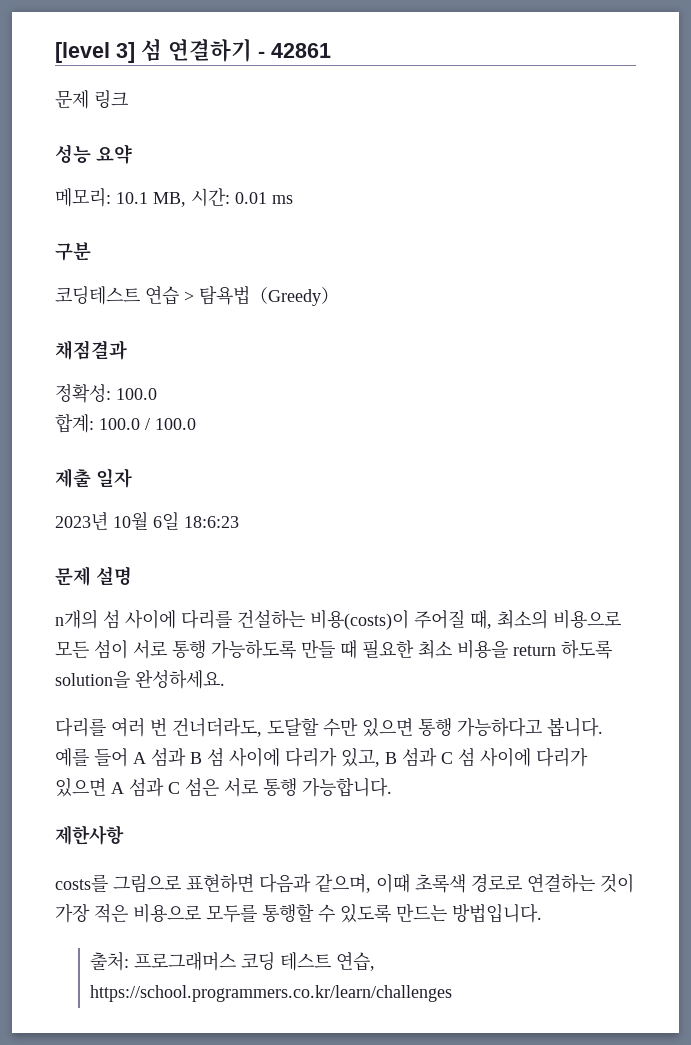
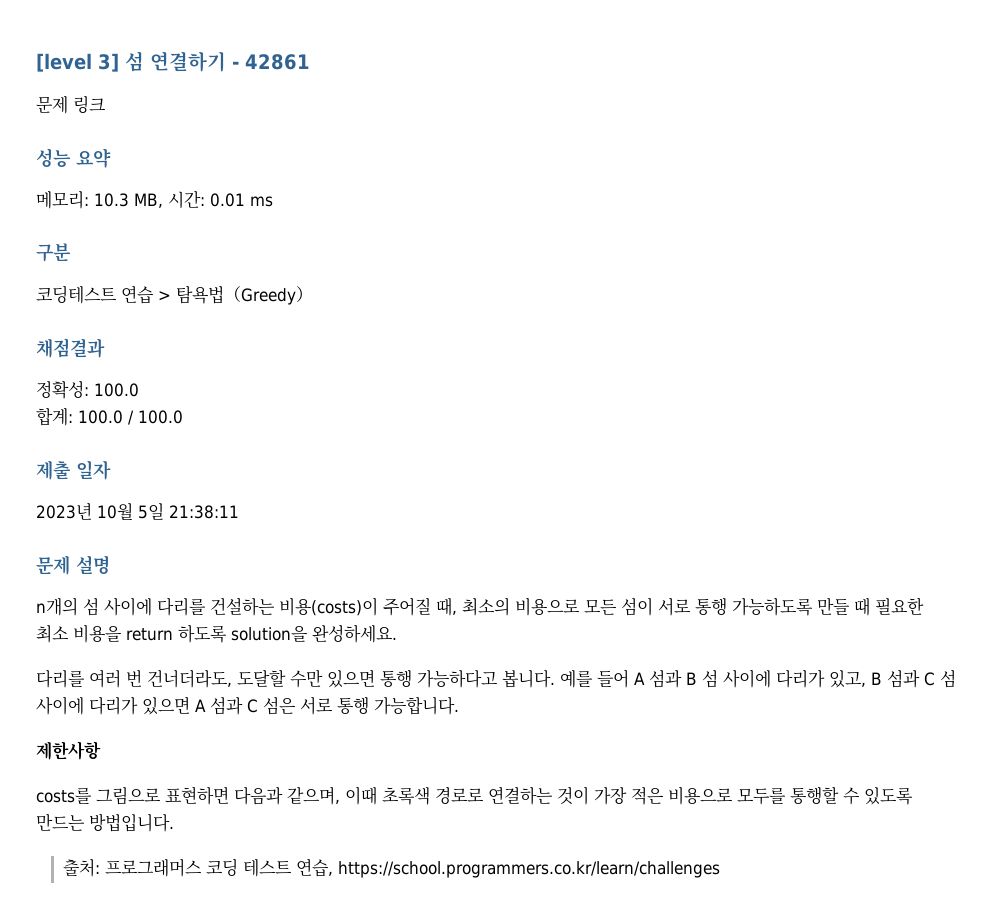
- 메모리: 10.1 MB, 시간: 0.01 ms
+ 메모리: 10.3 MB, 시간: 0.01 ms
- 2023년 10월 6일 18:6:23
+ 2023년 10월 5일 21:38:11

